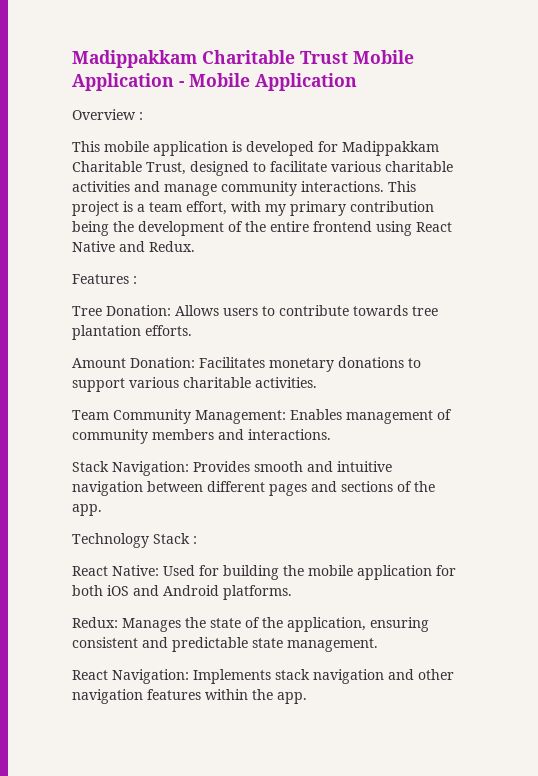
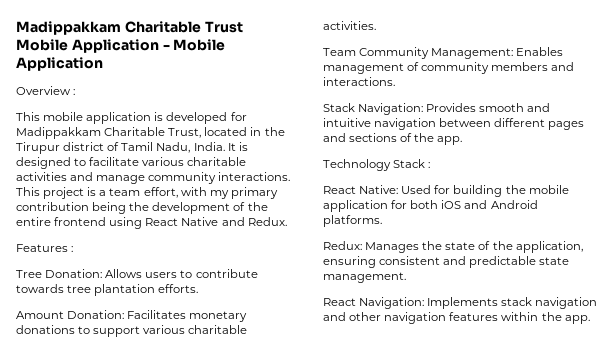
- This mobile application is developed for Madippakkam Charitable Trust, designed to facilitate various charitable activities and manage community interactions.
+ This mobile application is developed for Madippakkam Charitable Trust, located in the Tirupur district of Tamil Nadu, India. It is designed to facilitate various charitable activities and manage community interactions.

